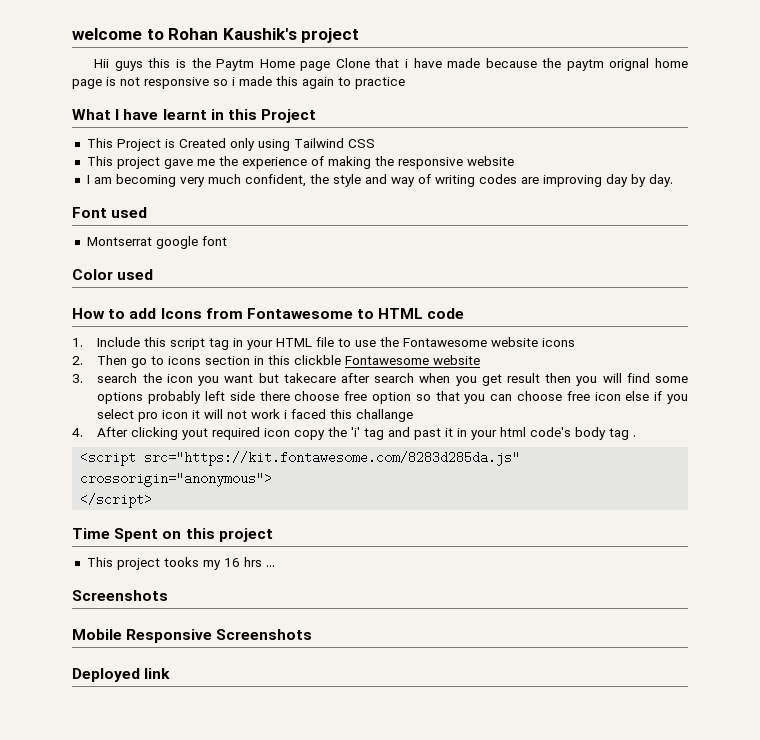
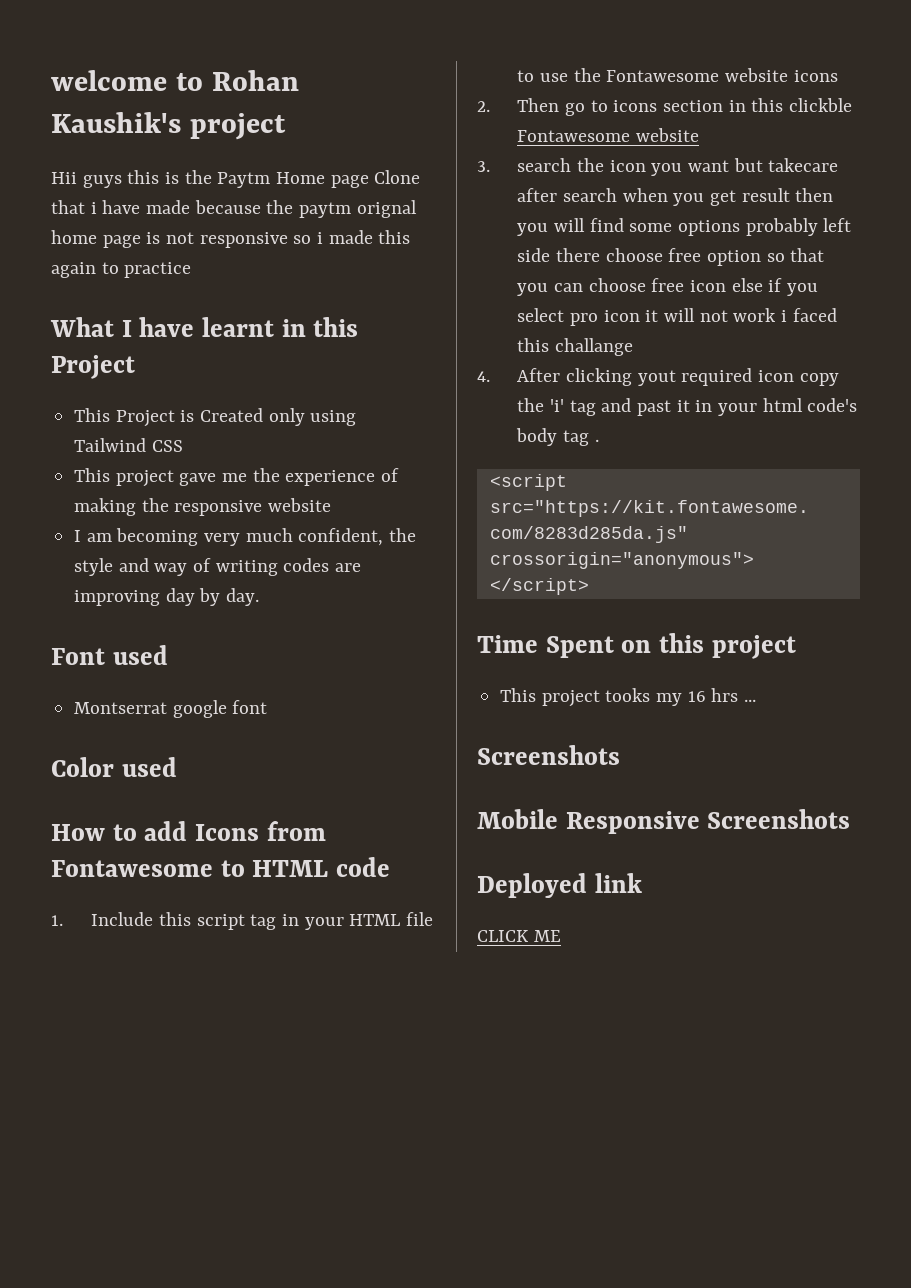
+ CLICK ME

